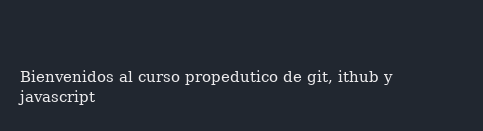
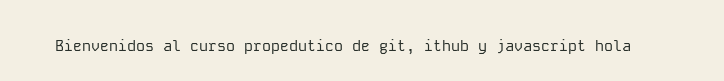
- Bienvenidos al curso propedutico de git, ithub y javascript
+ Bienvenidos al curso propedutico de git, ithub y javascript hola

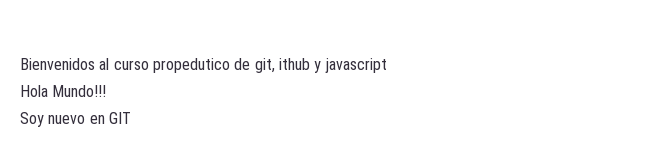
- Bienvenidos al curso propedutico de git, ithub y javascript hola
+ Bienvenidos al curso propedutico de git, ithub y javascript
+ Hola Mundo!!!
+ Soy nuevo en GIT

